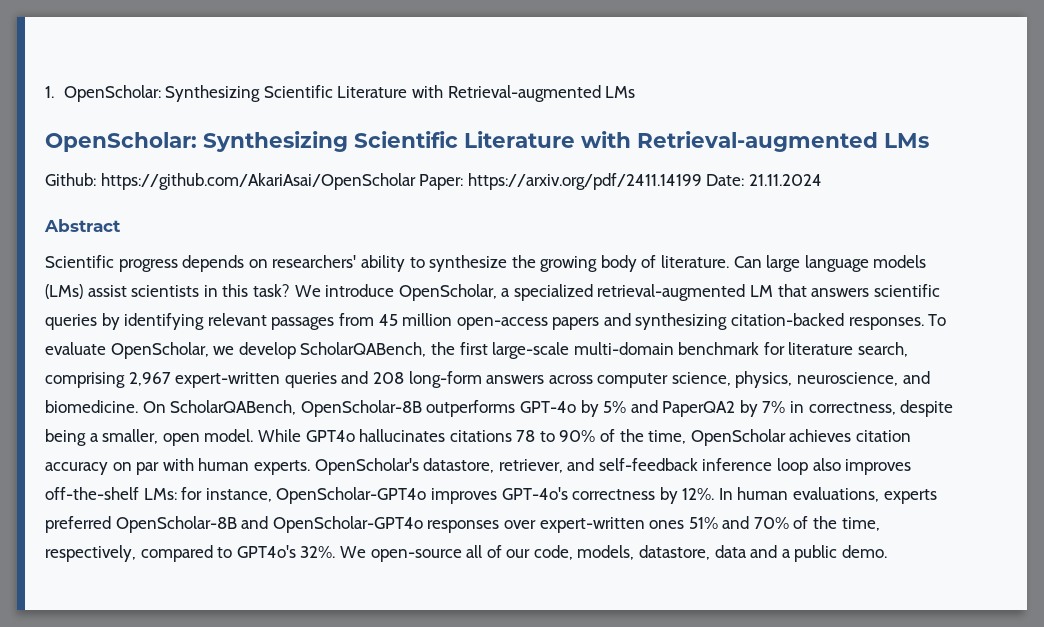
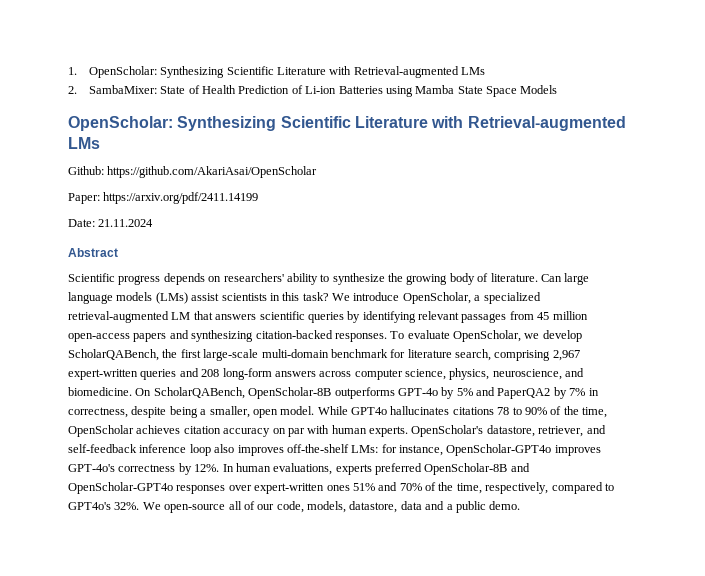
+ 2. SambaMixer: State of Health Prediction of Li-ion Batteries using Mamba State Space Models
- Github: https://github.com/AkariAsai/OpenScholar Paper: https://arxiv.org/pdf/2411.14199 Date: 21.11.2024
+ Github: https://github.com/AkariAsai/OpenScholar
+ Paper: https://arxiv.org/pdf/2411.14199
+ Date: 21.11.2024

